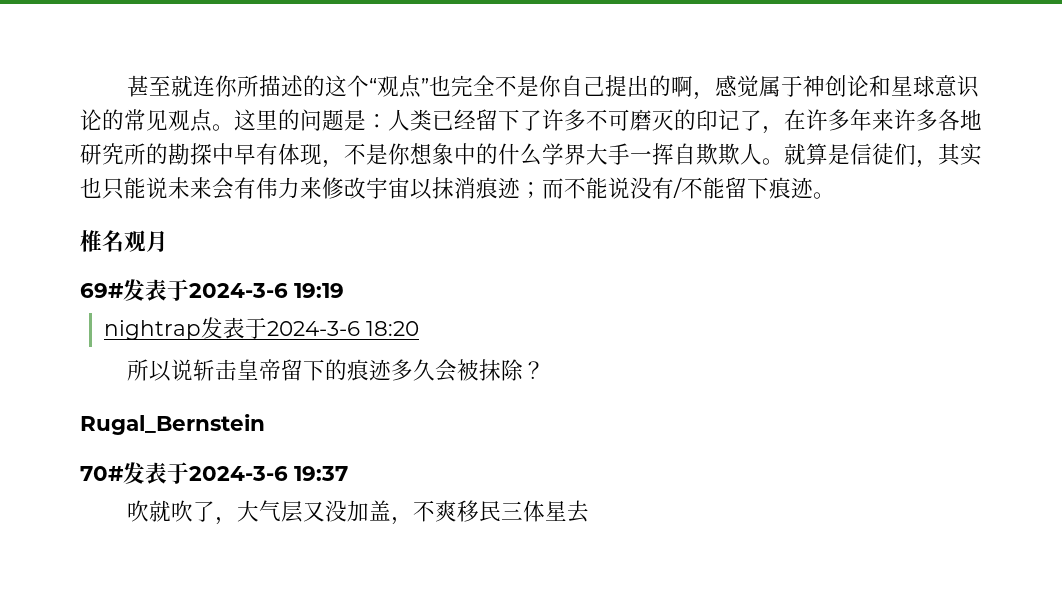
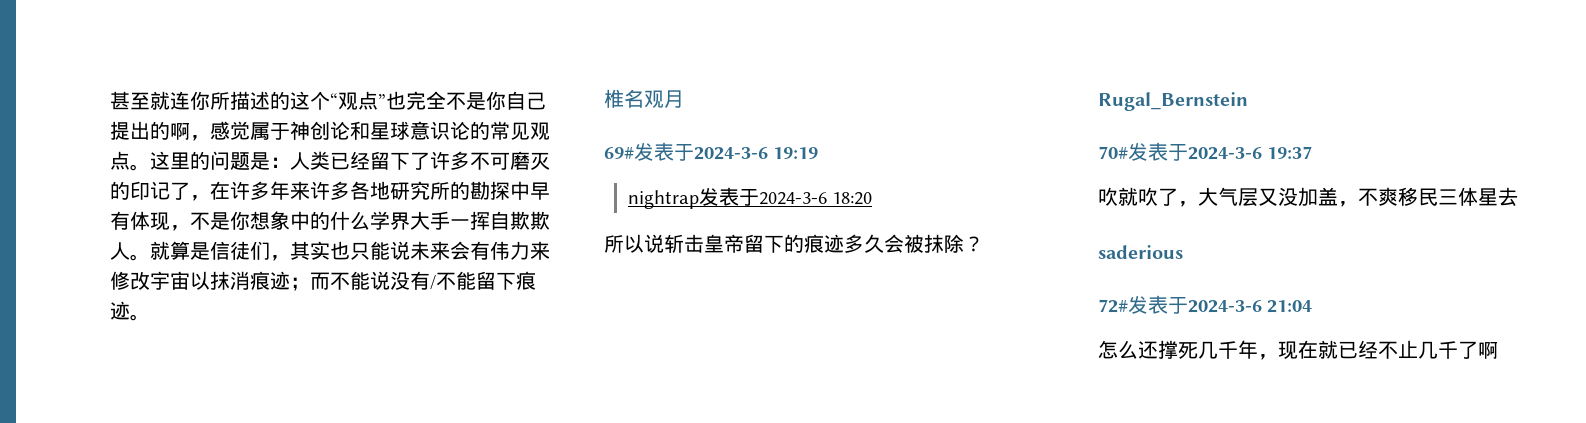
+ saderious
+ 72#发表于2024-3-6 21:04
+ 怎么还撑死几千年，现在就已经不止几千了啊

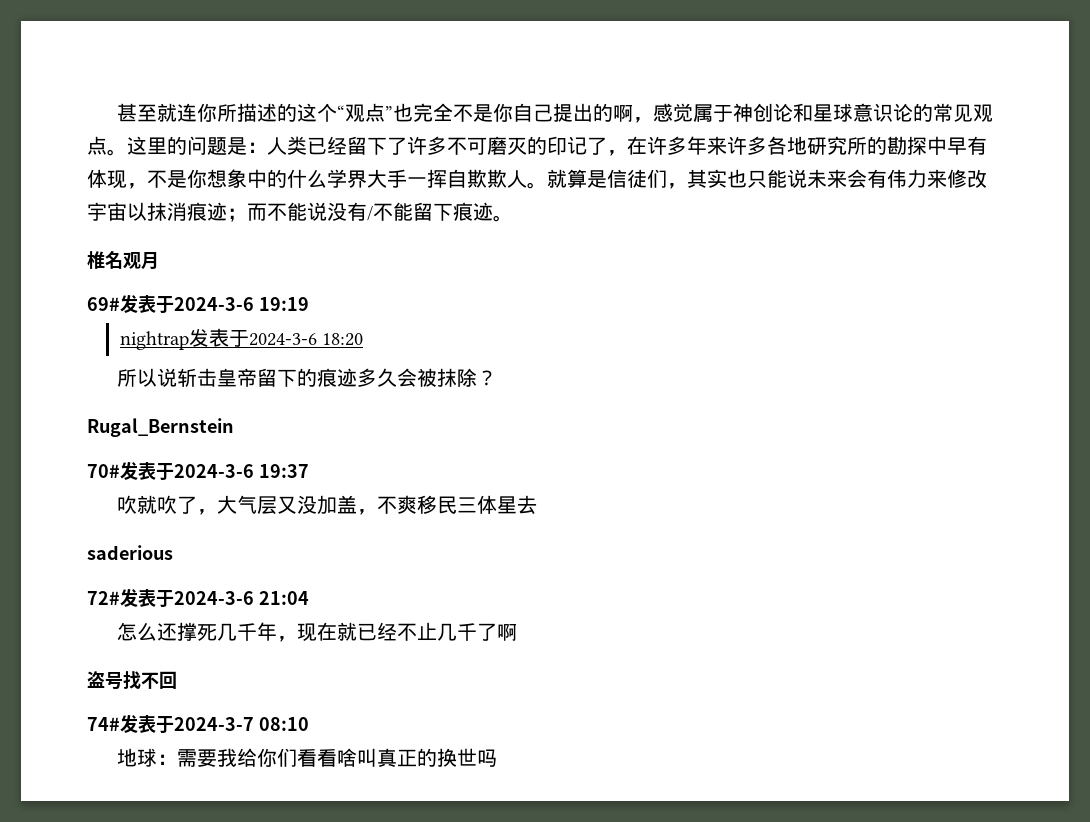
+ 盗号找不回
+ 74#发表于2024-3-7 08:10
+ 地球：需要我给你们看看啥叫真正的换世吗

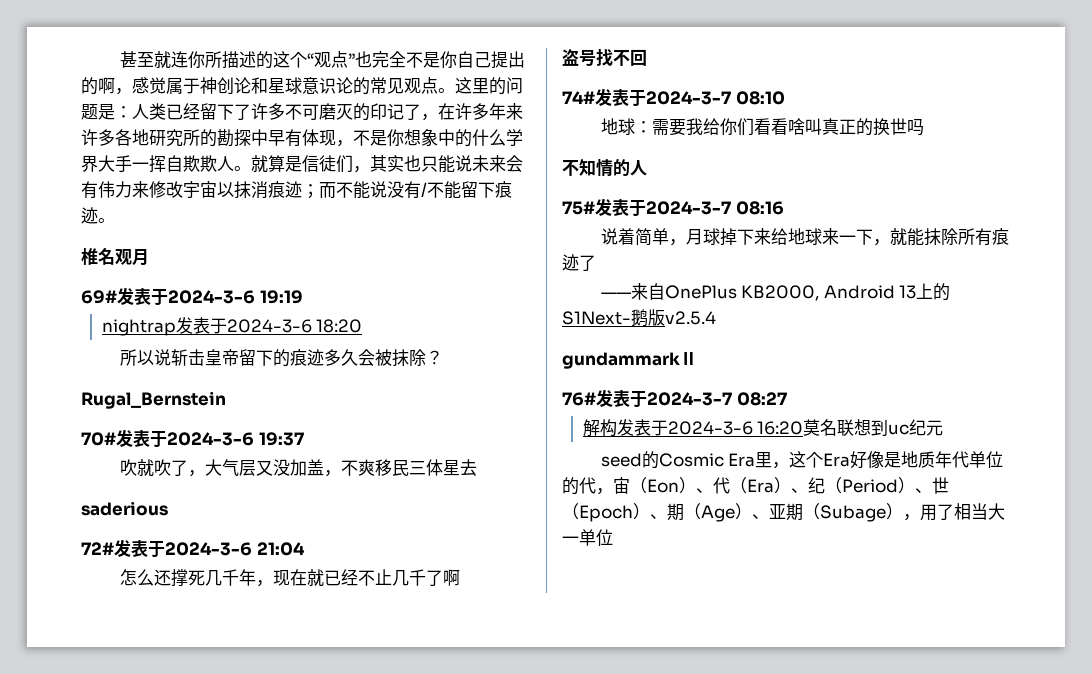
+ 不知情的人
+ 75#发表于2024-3-7 08:16
+ 说着简单，月球掉下来给地球来一下，就能抹除所有痕迹了
+ ——来自OnePlus KB2000, Android 13上的S1Next-鹅版v2.5.4
+ gundammarkⅡ
+ 76#发表于2024-3-7 08:27
+ 解构发表于2024-3-6 16:20莫名联想到uc纪元
+ seed的Cosmic Era里，这个Era好像是地质年代单位的代，宙（Eon）、代（Era）、纪（Period）、世（Epoch）、期（Age）、亚期（Subage），用了相当大一单位

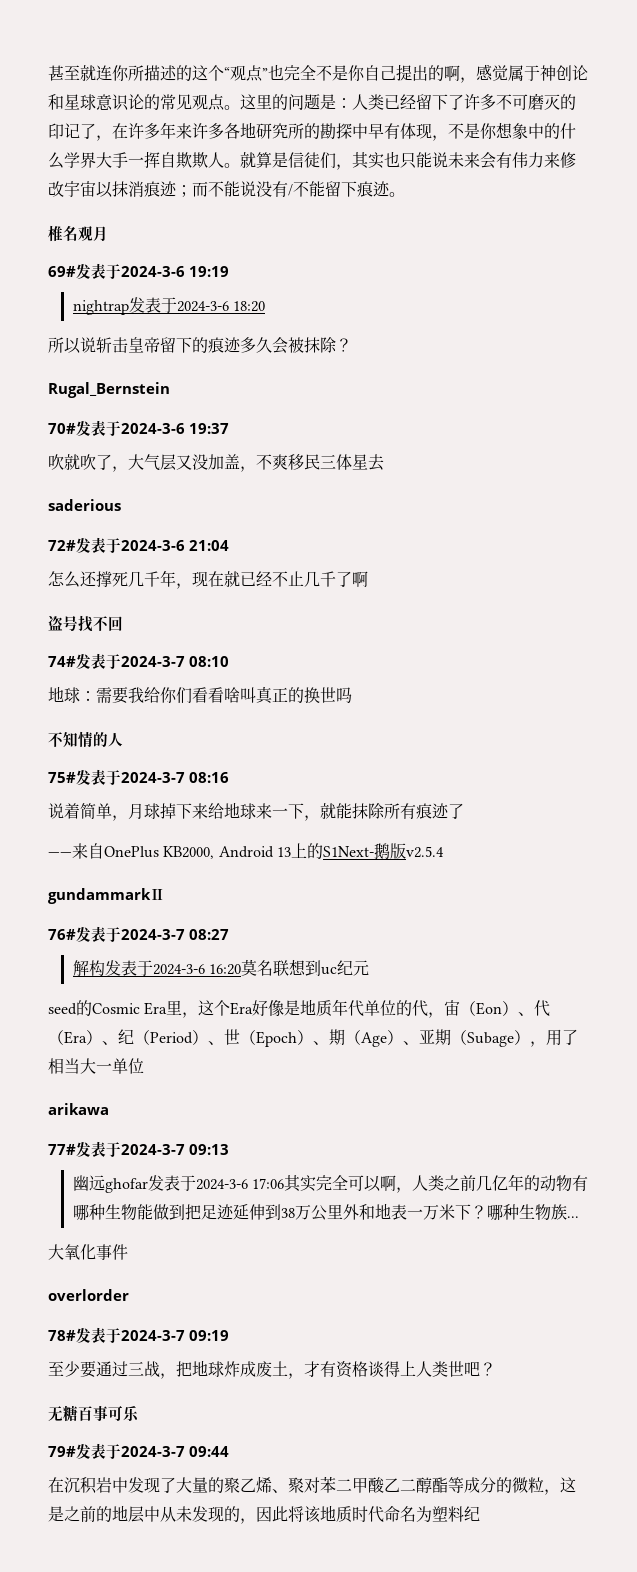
+ arikawa
+ 77#发表于2024-3-7 09:13
+ 幽远ghofar发表于2024-3-6 17:06其实完全可以啊，人类之前几亿年的动物有哪种生物能做到把足迹延伸到38万公里外和地表一万米下？哪种生物族...
+ 大氧化事件
+ overlorder
+ 78#发表于2024-3-7 09:19
+ 至少要通过三战，把地球炸成废土，才有资格谈得上人类世吧？
+ 无糖百事可乐
+ 79#发表于2024-3-7 09:44
+ 在沉积岩中发现了大量的聚乙烯、聚对苯二甲酸乙二醇酯等成分的微粒，这是之前的地层中从未发现的，因此将该地质时代命名为塑料纪

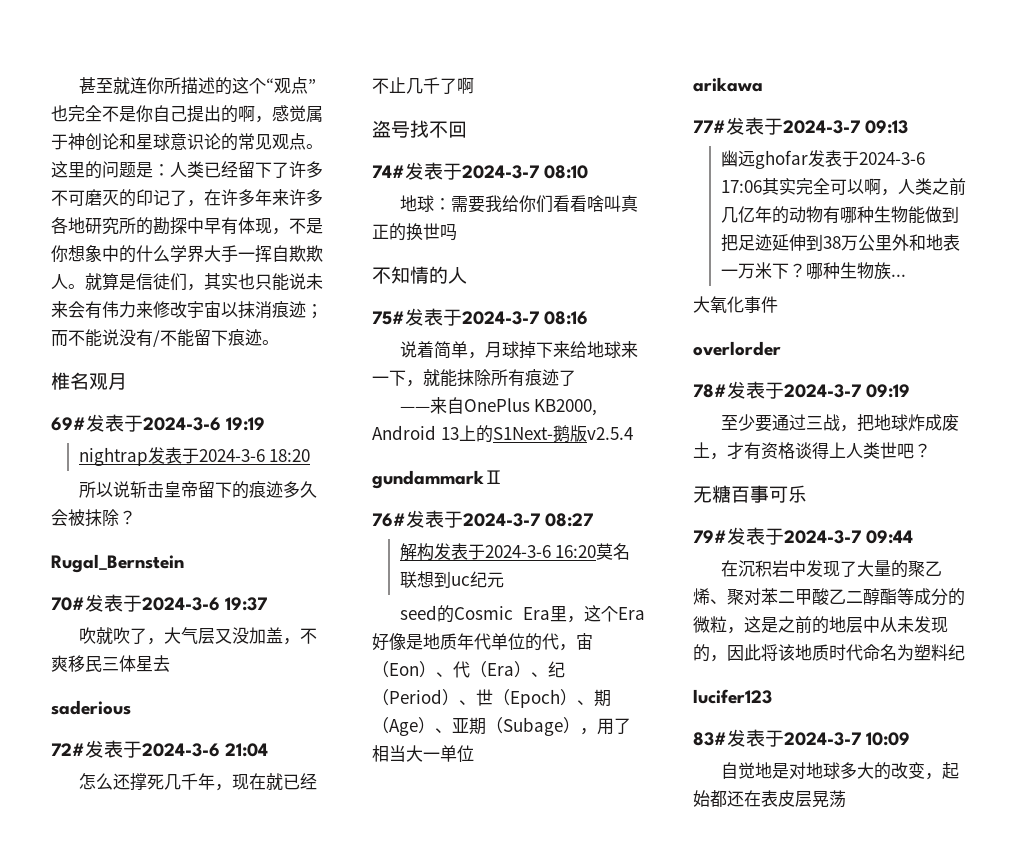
+ lucifer123
+ 83#发表于2024-3-7 10:09
+ 自觉地是对地球多大的改变，起始都还在表皮层晃荡

